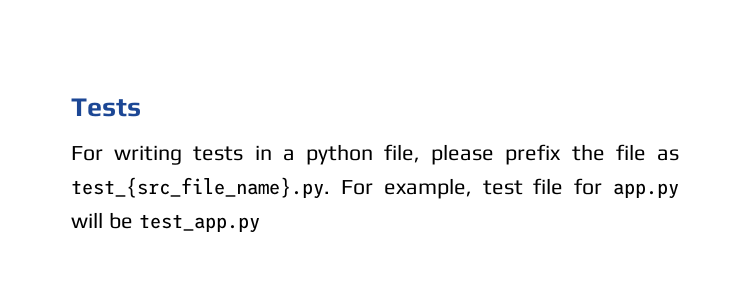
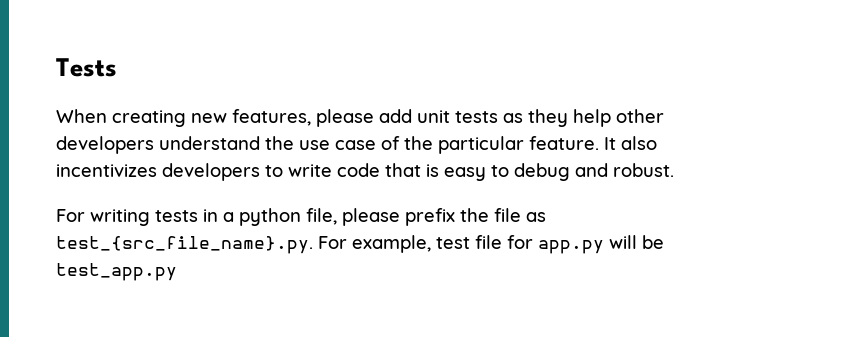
+ When creating new features, please add unit tests as they help other developers understand the use case of the particular feature. It also incentivizes developers to write code that is easy to debug and robust.

